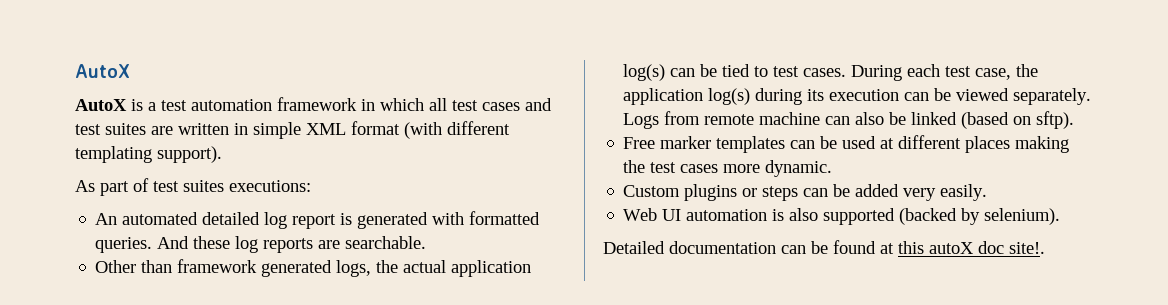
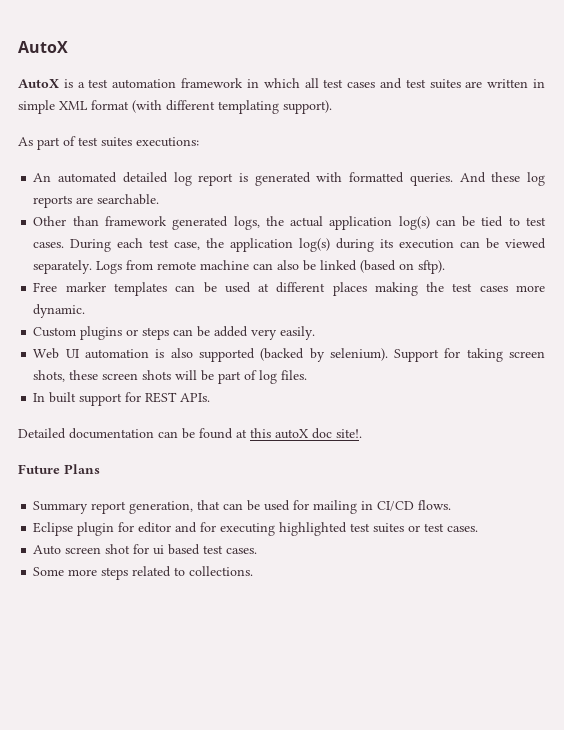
+ Support for taking screen shots, these screen shots will be part of log files.
+ In built support for REST APIs.
+ Future Plans
+ Summary report generation, that can be used for mailing in CI/CD flows.
+ Eclipse plugin for editor and for executing highlighted test suites or test cases.
+ Auto screen shot for ui based test cases.
+ Some more steps related to collections.

